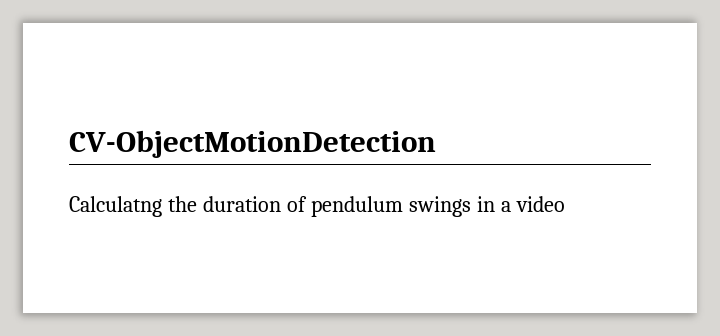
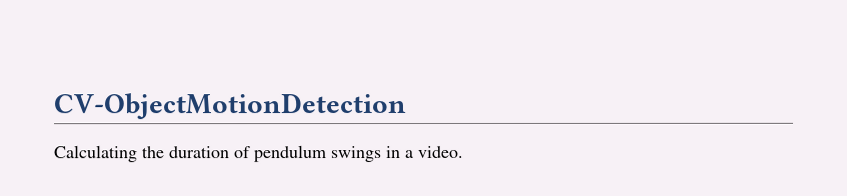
- Calculatng the duration of pendulum swings in a video
+ Calculating the duration of pendulum swings in a video.

